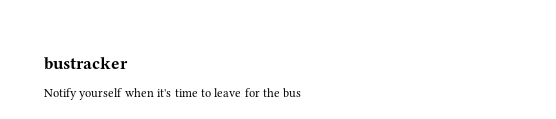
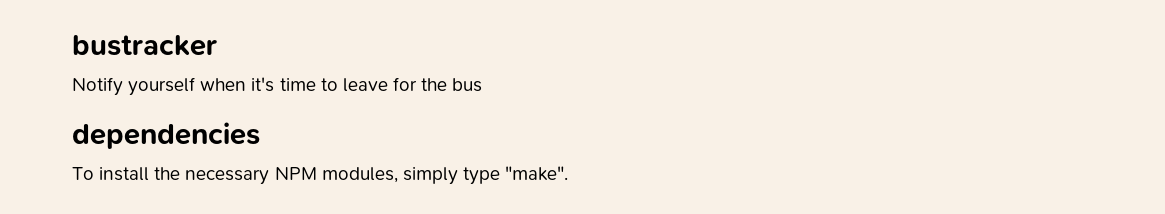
+ dependencies
+ To install the necessary NPM modules, simply type "make".

